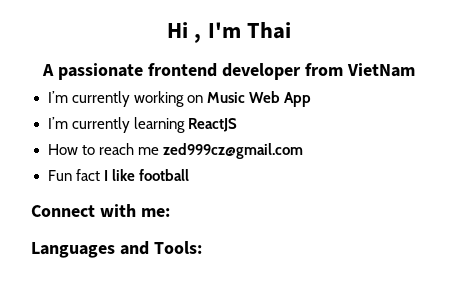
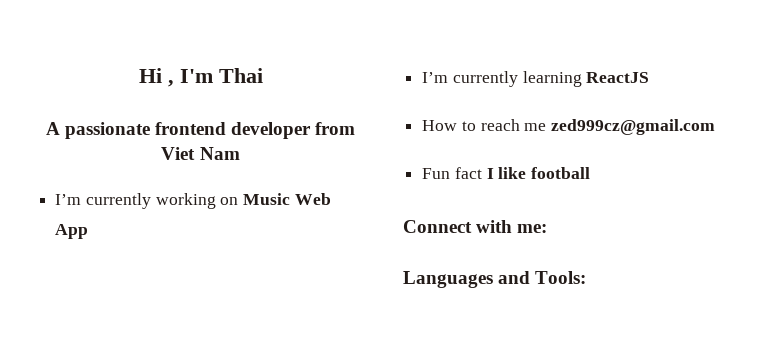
- A passionate frontend developer from VietNam
+ A passionate frontend developer from Viet Nam

